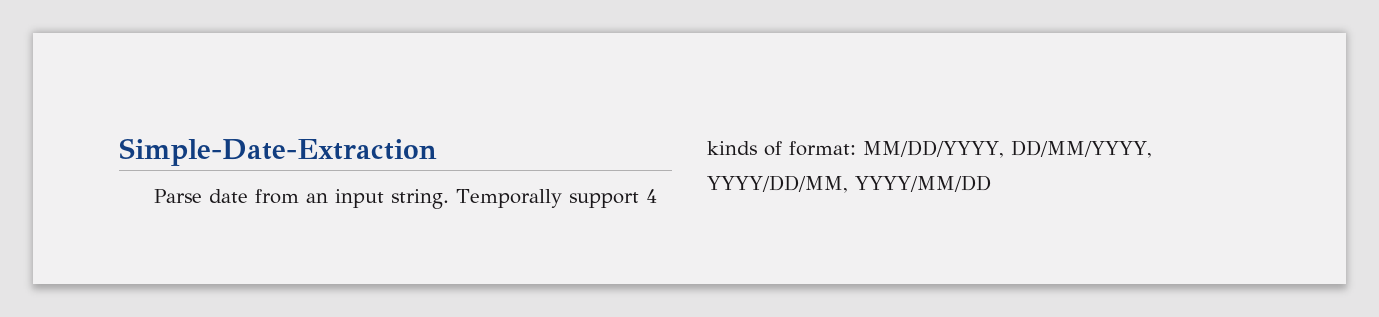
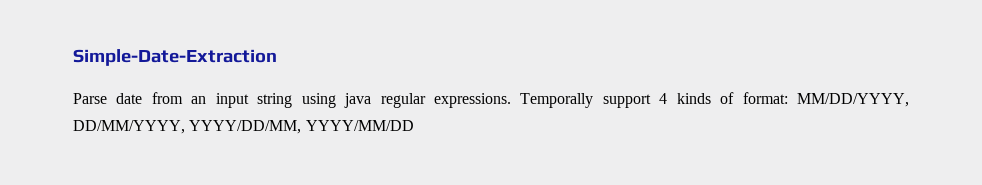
- Parse date from an input string.
+ Parse date from an input string using java regular expressions.

